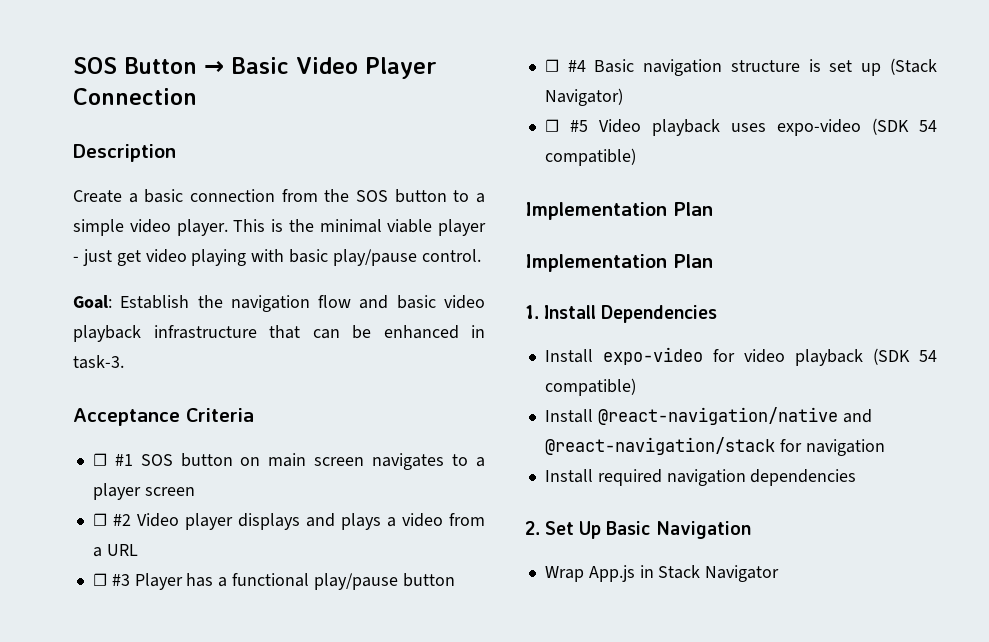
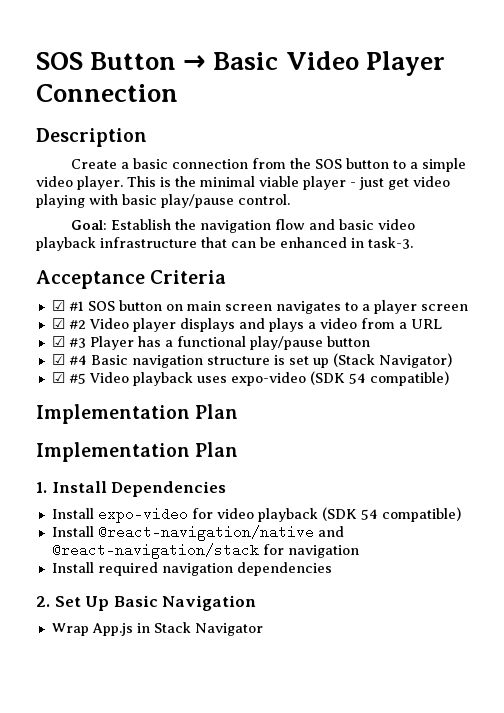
- ☐ #1 SOS button on main screen navigates to a player screen
+ ☑ #1 SOS button on main screen navigates to a player screen
- ☐ #2 Video player displays and plays a video from a URL
+ ☑ #2 Video player displays and plays a video from a URL
- ☐ #3 Player has a functional play/pause button
+ ☑ #3 Player has a functional play/pause button
- ☐ #4 Basic navigation structure is set up (Stack Navigator)
+ ☑ #4 Basic navigation structure is set up (Stack Navigator)
- ☐ #5 Video playback uses expo-video (SDK 54 compatible)
+ ☑ #5 Video playback uses expo-video (SDK 54 compatible)

